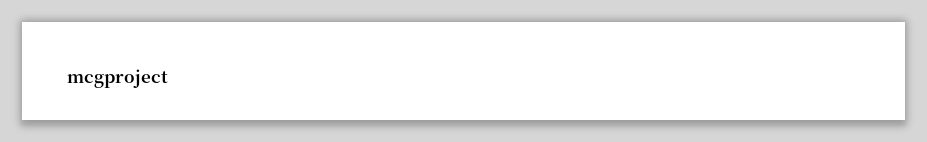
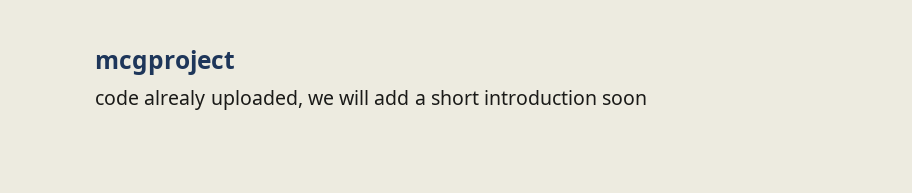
+ code alrealy uploaded, we will add a short introduction soon

